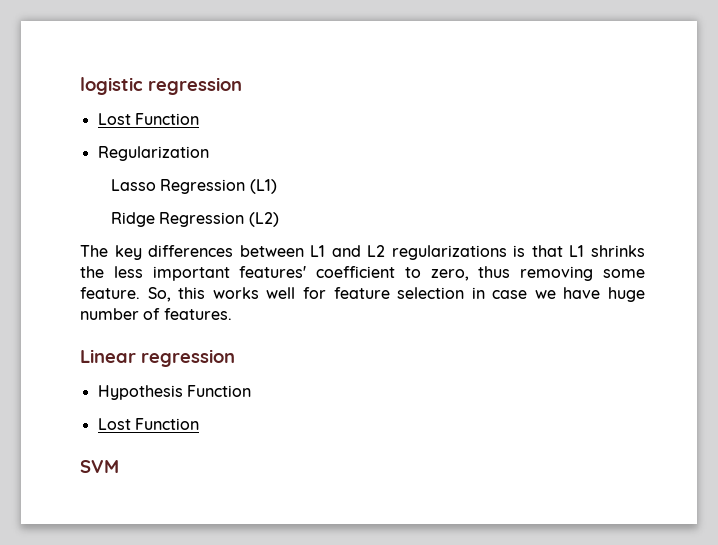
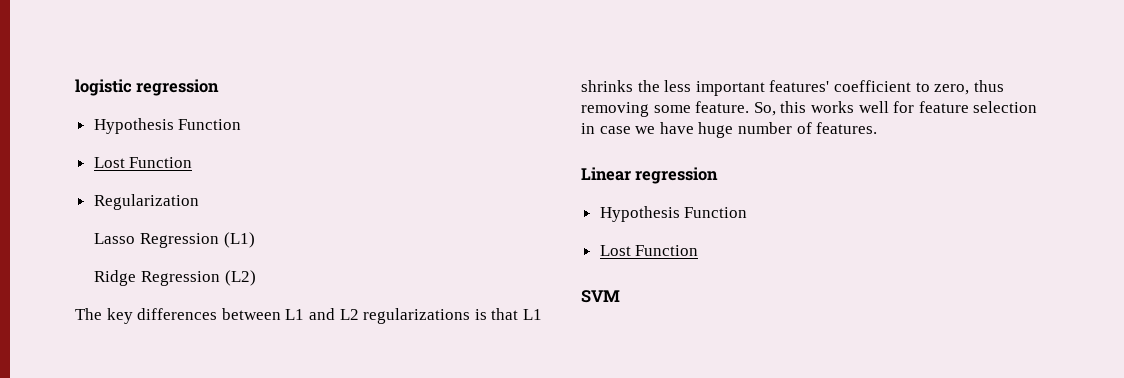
  logistic regression
+ Hypothesis Function

